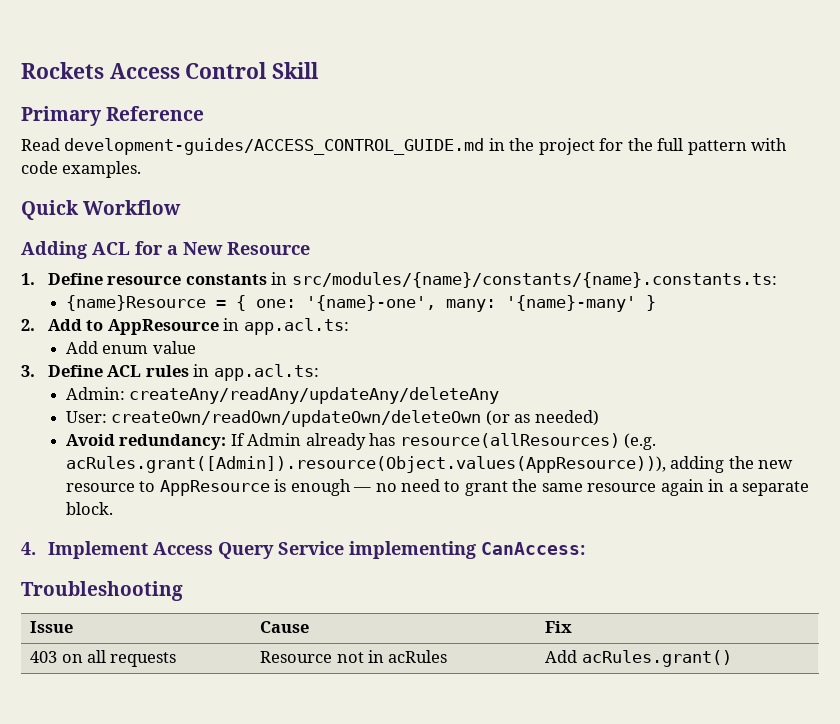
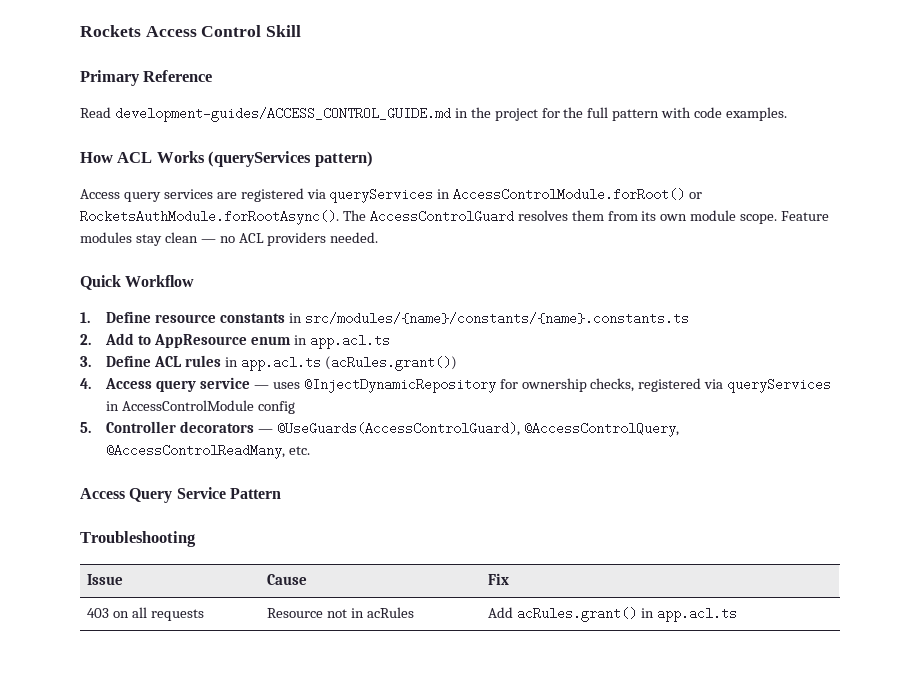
+ How ACL Works (queryServices pattern)
+ Access query services are registered via queryServices in AccessControlModule.forRoot() or RocketsAuthModule.forRootAsync(). The AccessControlGuard resolves them from its own module scope. Feature modules stay clean — no ACL providers needed.
  Quick Workflow
- Adding ACL for a New Resource
- 1. Define resource constants in src/modules/{name}/constants/{name}.constants.ts:
- {name}Resource = { one: '{name}-one', many: '{name}-many' }
+ 1. Define resource constants in src/modules/{name}/constants/{name}.constants.ts
- 2. Add to AppResource in app.acl.ts:
- Add enum value
+ 2. Add to AppResource enum in app.acl.ts
- 3. Define ACL rules in app.acl.ts:
- Admin: createAny/readAny/updateAny/deleteAny
- User: createOwn/readOwn/updateOwn/deleteOwn (or as needed)
- Avoid redundancy: If Admin already has resource(allResources) (e.g. acRules.grant([Admin]).resource(Object.values(AppResource))), adding the new resource to AppResource is enough — no need to grant the same resource again in a separate block.
- 4. Implement Access Query Service implementing CanAccess:
+ 3. Define ACL rules in app.acl.ts (acRules.grant())
+ 4. Access query service — uses @InjectDynamicRepository for ownership checks, registered via queryServices in AccessControlModule config
+ 5. Controller decorators — @UseGuards(AccessControlGuard), @AccessControlQuery, @AccessControlReadMany, etc.
+ Access Query Service Pattern
- 403 on all requests | Resource not in acRules | Add acRules.grant()
+ 403 on all requests | Resource not in acRules | Add acRules.grant() in app.acl.ts

